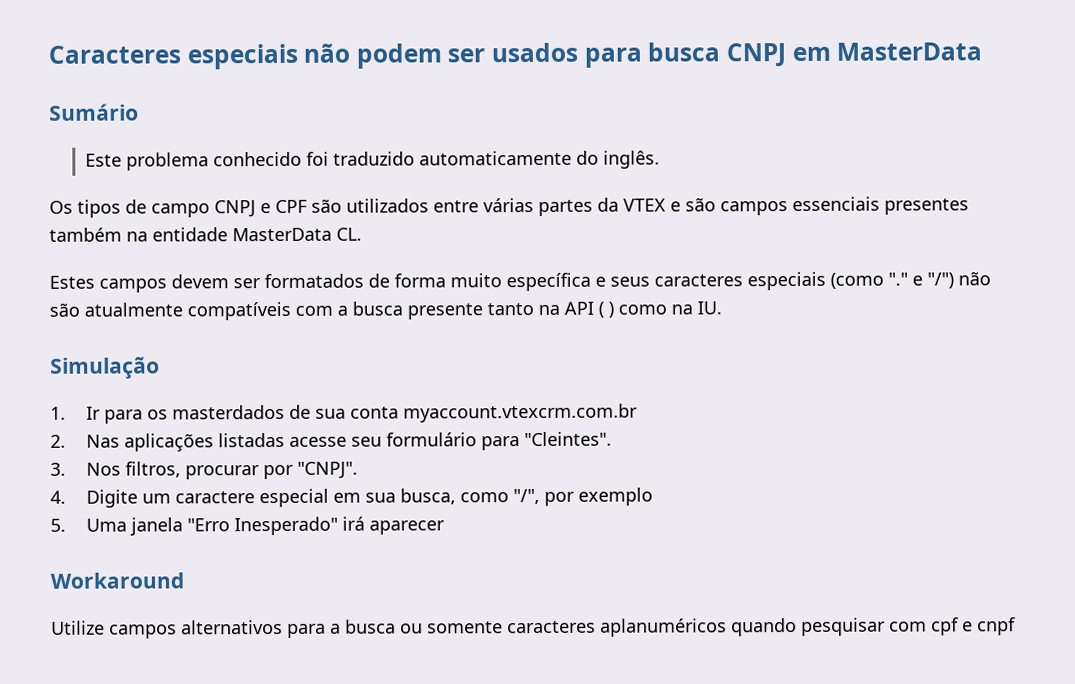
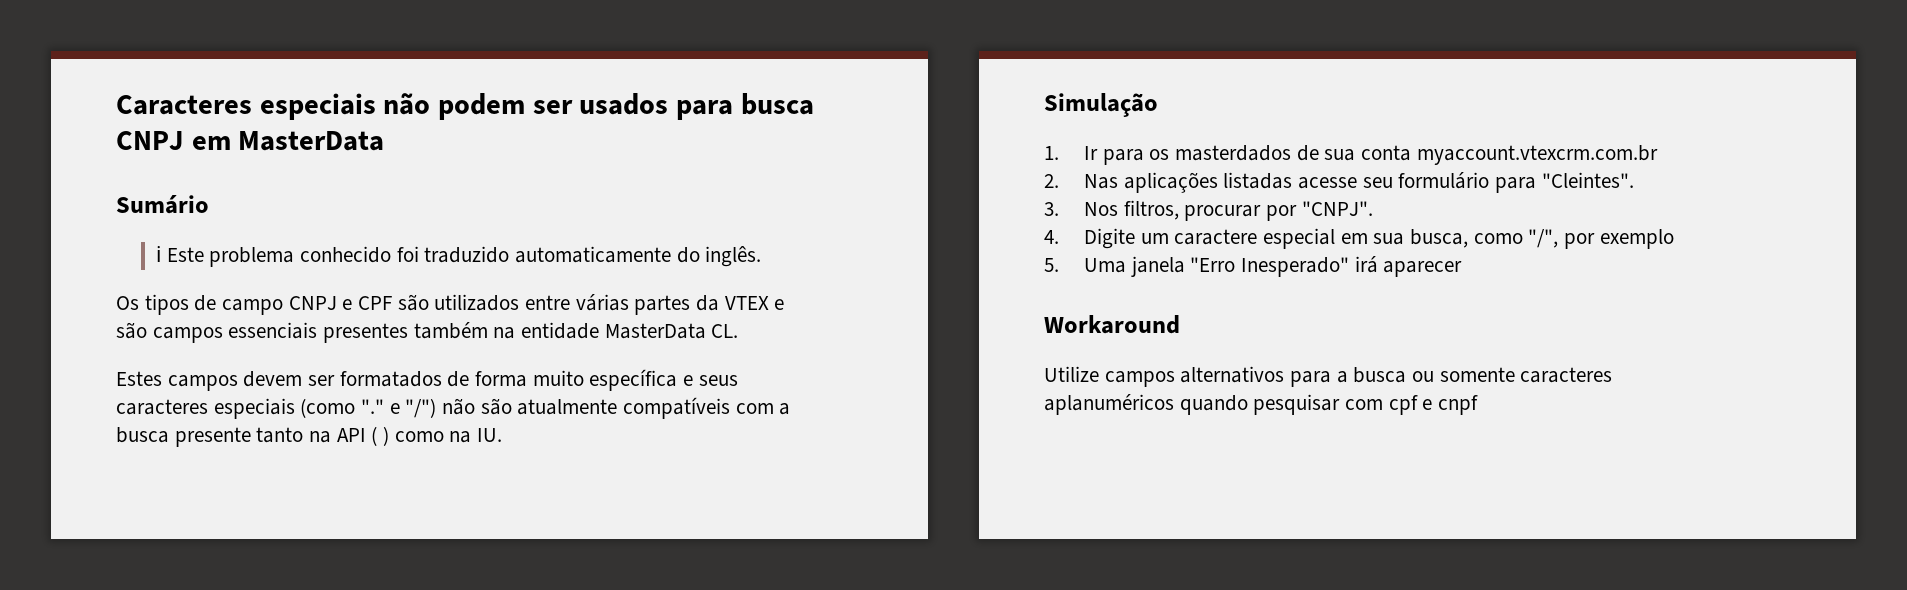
- Este problema conhecido foi traduzido automaticamente do inglês.
+ ℹ Este problema conhecido foi traduzido automaticamente do inglês.

